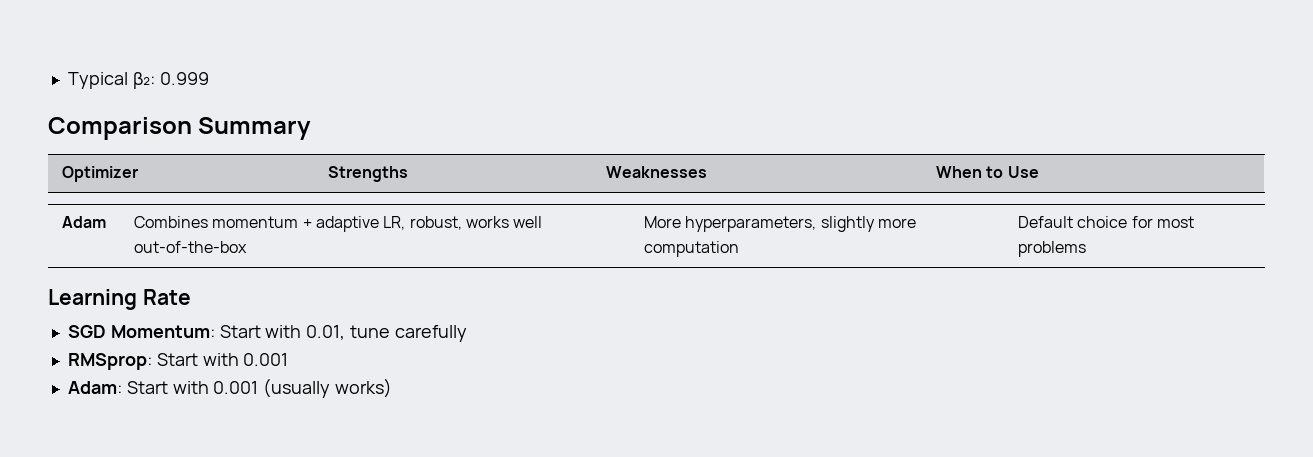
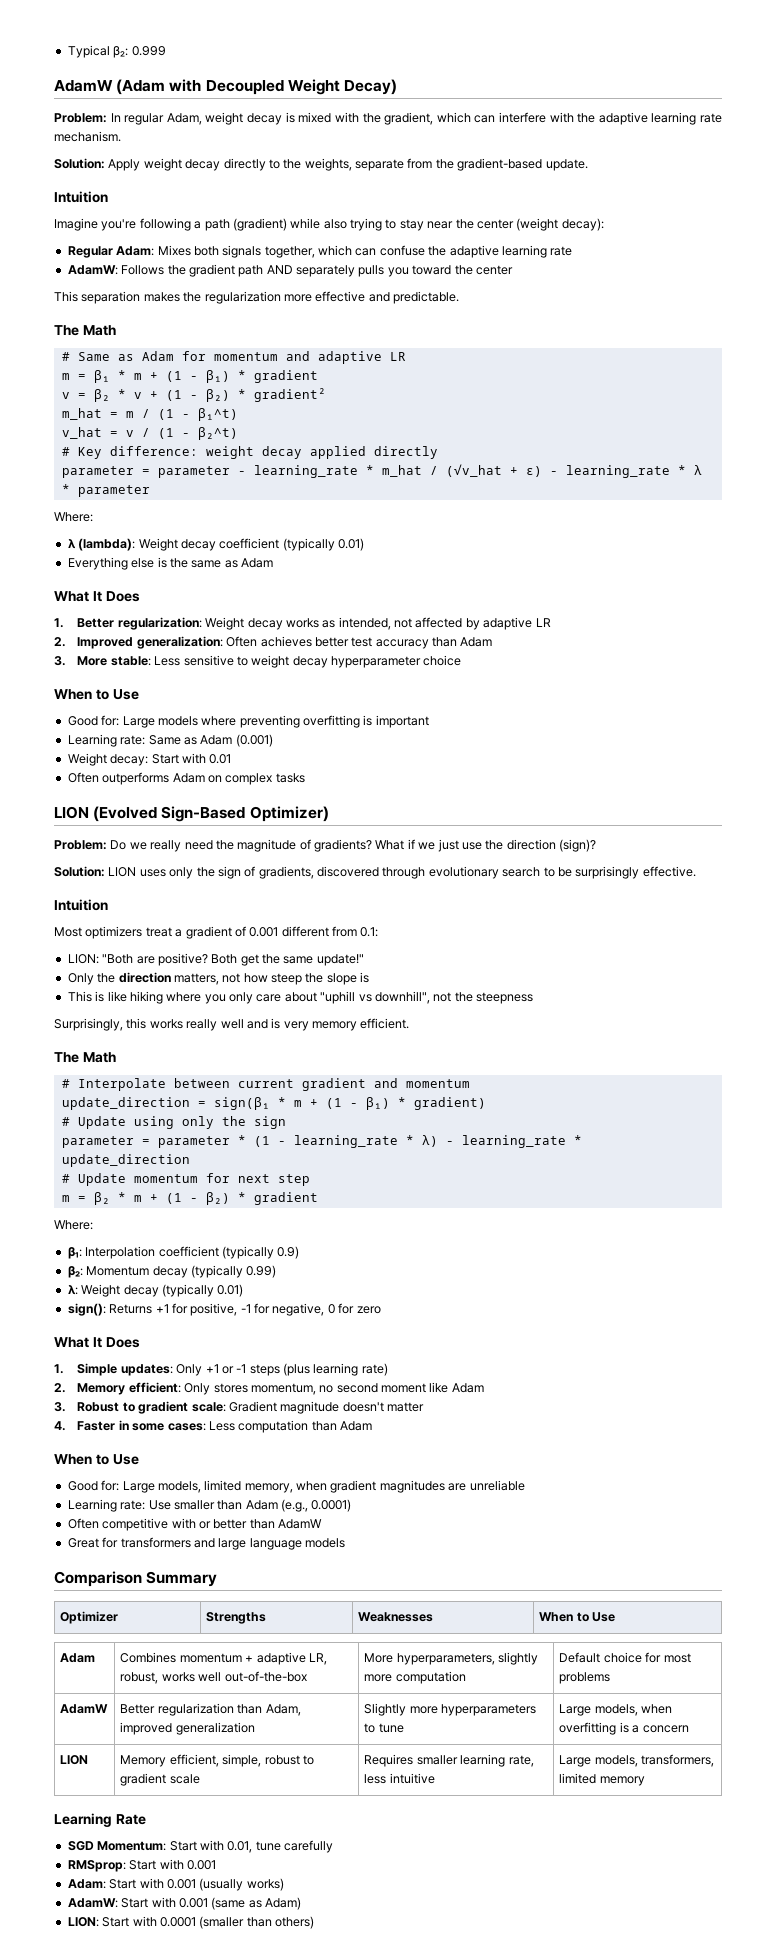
+ AdamW (Adam with Decoupled Weight Decay)
+ Problem: In regular Adam, weight decay is mixed with the gradient, which can interfere with the adaptive learning rate mechanism.
+ Solution: Apply weight decay directly to the weights, separate from the gradient-based update.
+ Intuition
+ Imagine you're following a path (gradient) while also trying to stay near the center (weight decay):
+ Regular Adam: Mixes both signals together, which can confuse the adaptive learning rate
+ AdamW: Follows the gradient path AND separately pulls you toward the center
+ This separation makes the regularization more effective and predictable.
+ The Math
+ # Same as Adam for momentum and adaptive LR
+ m = β₁ * m + (1 - β₁) * gradient
+ v = β₂ * v + (1 - β₂) * gradient²
+ m_hat = m / (1 - β₁^t)
+ v_hat = v / (1 - β₂^t)
+ # Key difference: weight decay applied directly
+ parameter = parameter - learning_rate * m_hat / (√v_hat + ε) - learning_rate * λ * parameter
+ Where:
+ λ (lambda): Weight decay coefficient (typically 0.01)
+ Everything else is the same as Adam
+ What It Does
+ 1. Better regularization: Weight decay works as intended, not affected by adaptive LR
+ 2. Improved generalization: Often achieves better test accuracy than Adam
+ 3. More stable: Less sensitive to weight decay hyperparameter choice
+ When to Use
+ Good for: Large models where preventing overfitting is important
+ Learning rate: Same as Adam (0.001)
+ Weight decay: Start with 0.01
+ Often outperforms Adam on complex tasks
+ LION (Evolved Sign-Based Optimizer)
+ Problem: Do we really need the magnitude of gradients? What if we just use the direction (sign)?
+ Solution: LION uses only the sign of gradients, discovered through evolutionary search to be surprisingly effective.
+ Intuition
+ Most optimizers treat a gradient of 0.001 different from 0.1:
+ LION: "Both are positive? Both get the same update!"
+ Only the direction matters, not how steep the slope is
+ This is like hiking where you only care about "uphill vs downhill", not the steepness
+ Surprisingly, this works really well and is very memory efficient.
+ The Math
+ # Interpolate between current gradient and momentum
+ update_direction = sign(β₁ * m + (1 - β₁) * gradient)
+ # Update using only the sign
+ parameter = parameter * (1 - learning_rate * λ) - learning_rate * update_direction
+ # Update momentum for next step
+ m = β₂ * m + (1 - β₂) * gradient
+ Where:
+ β₁: Interpolation coefficient (typically 0.9)
+ β₂: Momentum decay (typically 0.99)
+ λ: Weight decay (typically 0.01)
+ sign(): Returns +1 for positive, -1 for negative, 0 for zero
+ What It Does
+ 1. Simple updates: Only +1 or -1 steps (plus learning rate)
+ 2. Memory efficient: Only stores momentum, no second moment like Adam
+ 3. Robust to gradient scale: Gradient magnitude doesn't matter
+ 4. Faster in some cases: Less computation than Adam
+ When to Use
+ Good for: Large models, limited memory, when gradient magnitudes are unreliable
+ Learning rate: Use smaller than Adam (e.g., 0.0001)
+ Often competitive with or better than AdamW
+ Great for transformers and large language models
+ AdamW | Better regularization than Adam, improved generalization | Slightly more hyperparameters to tune | Large models, when overfitting is a concern
+ LION | Memory efficient, simple, robust to gradient scale | Requires smaller learning rate, less intuitive | Large models, transformers, limited memory
+ AdamW: Start with 0.001 (same as Adam)
+ LION: Start with 0.0001 (smaller than others)

